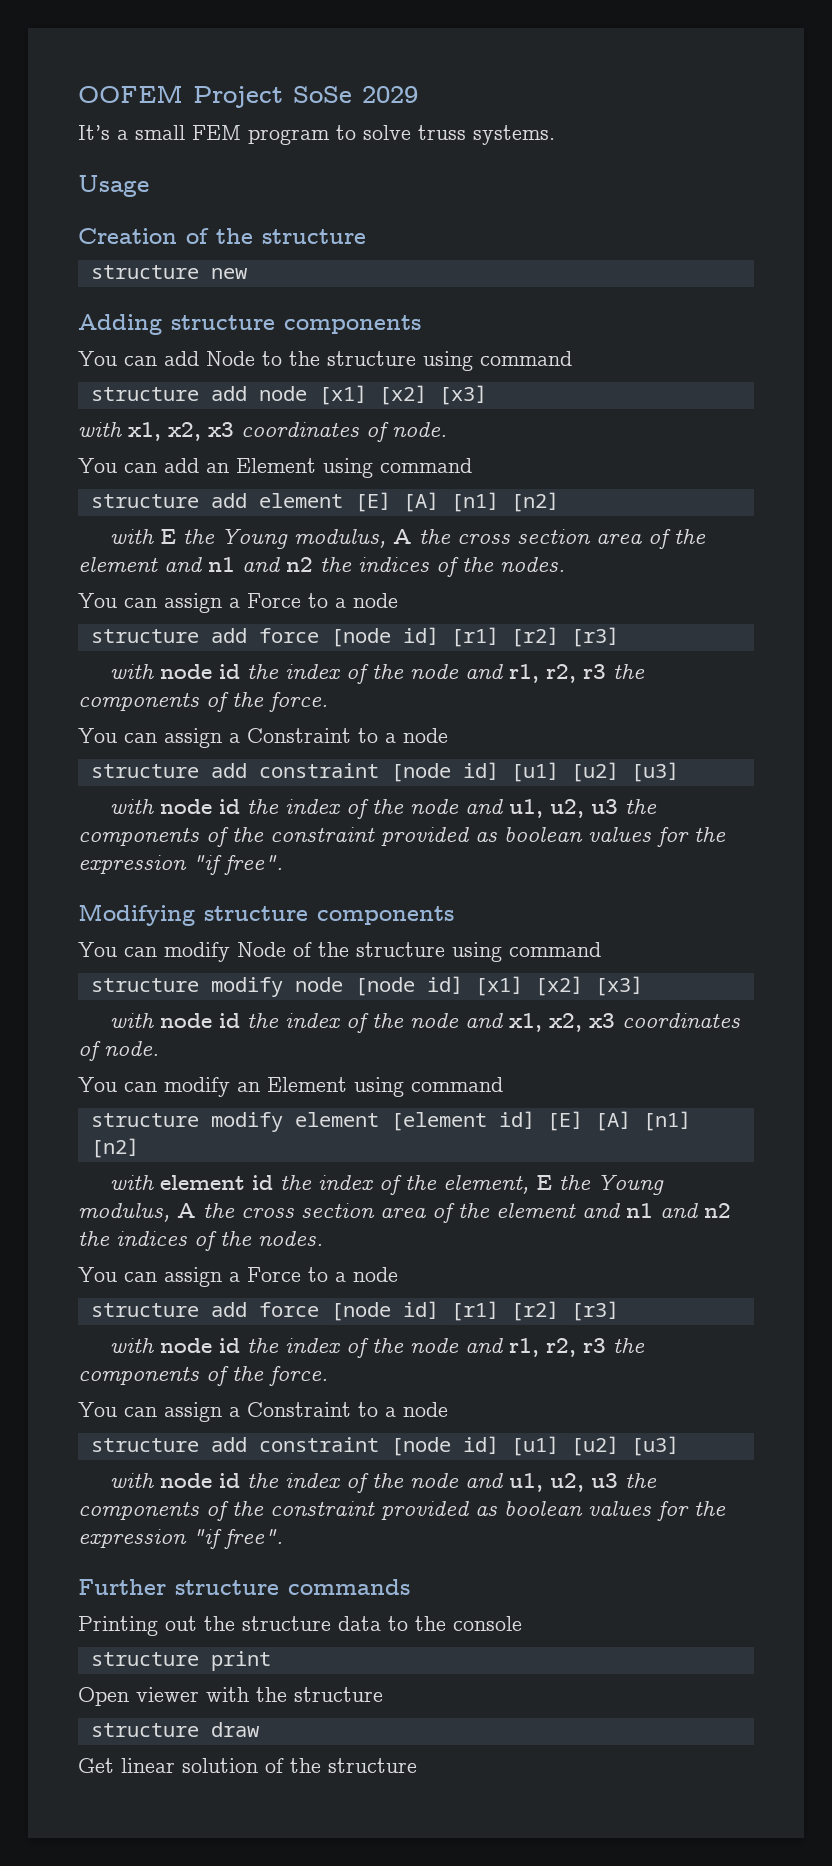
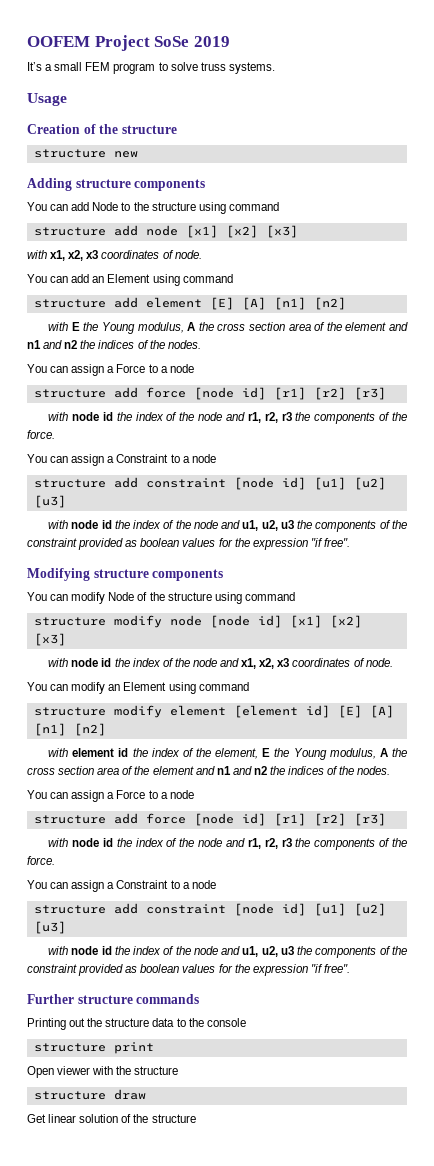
- OOFEM Project SoSe 2029
+ OOFEM Project SoSe 2019

